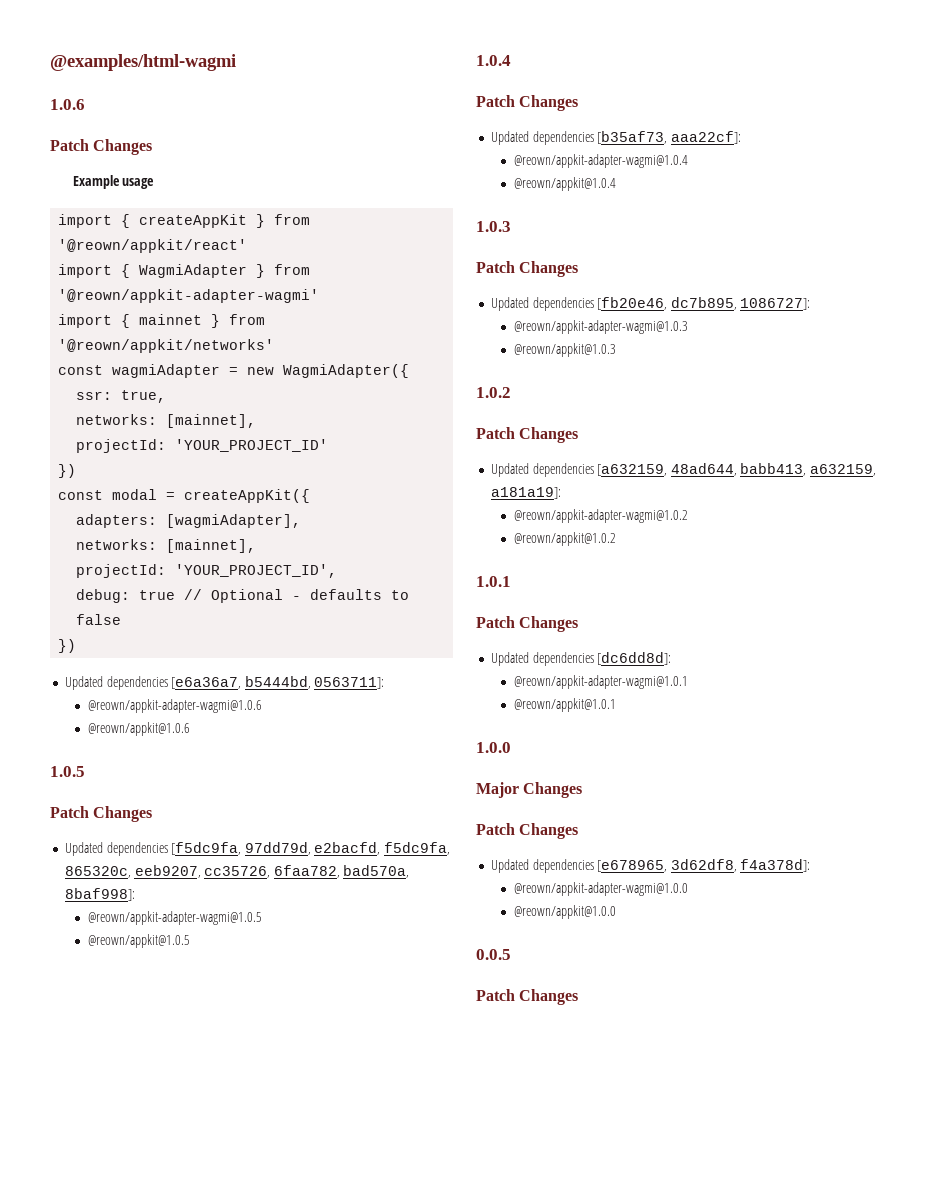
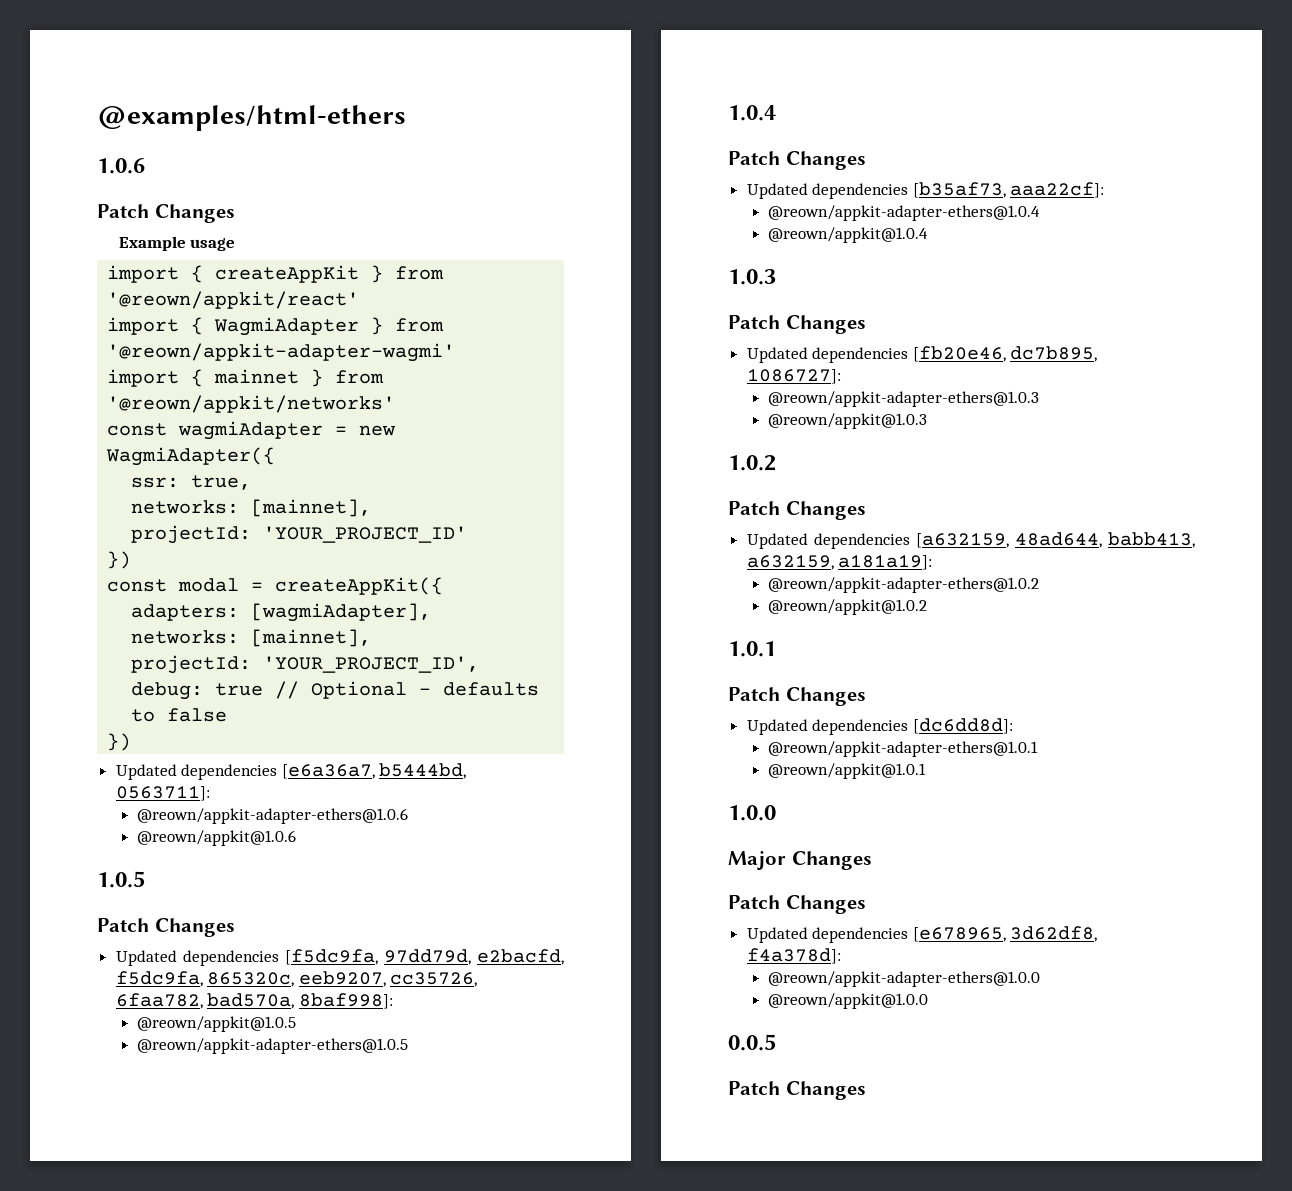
- @examples/html-wagmi
+ @examples/html-ethers
- @reown/appkit-adapter-wagmi@1.0.6
+ @reown/appkit-adapter-ethers@1.0.6
- @reown/appkit-adapter-wagmi@1.0.5
  @reown/appkit@1.0.5
+ @reown/appkit-adapter-ethers@1.0.5
- @reown/appkit-adapter-wagmi@1.0.4
+ @reown/appkit-adapter-ethers@1.0.4
- @reown/appkit-adapter-wagmi@1.0.3
+ @reown/appkit-adapter-ethers@1.0.3
- @reown/appkit-adapter-wagmi@1.0.2
+ @reown/appkit-adapter-ethers@1.0.2
- @reown/appkit-adapter-wagmi@1.0.1
+ @reown/appkit-adapter-ethers@1.0.1
- @reown/appkit-adapter-wagmi@1.0.0
+ @reown/appkit-adapter-ethers@1.0.0

